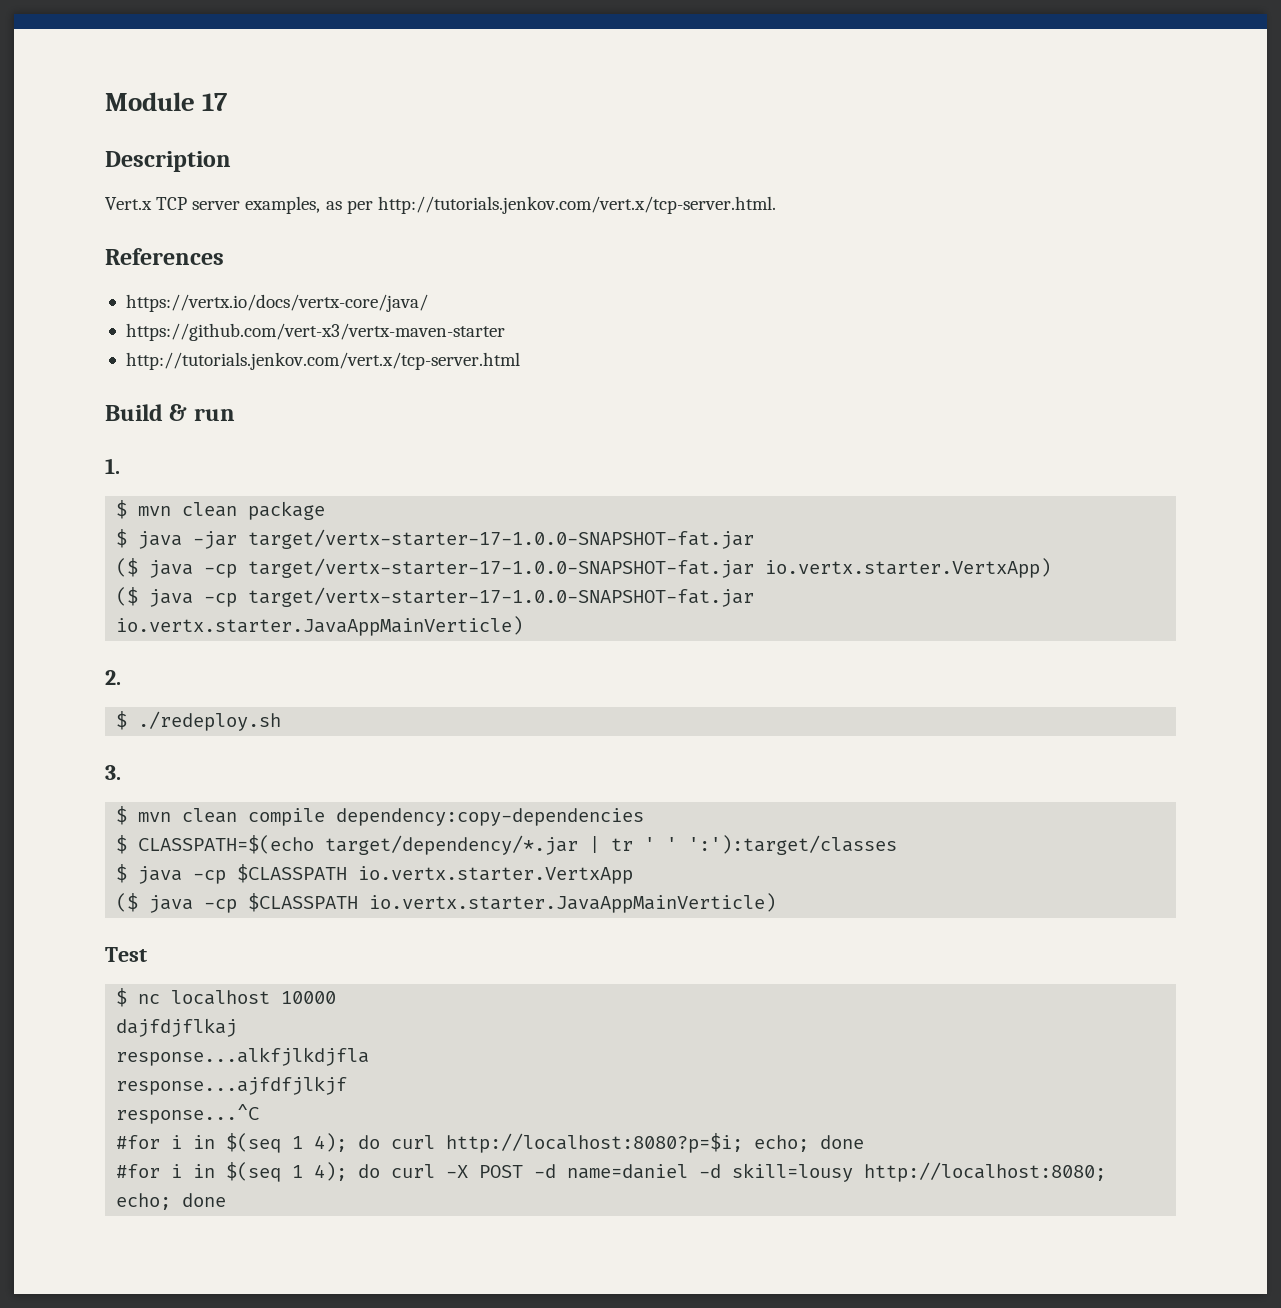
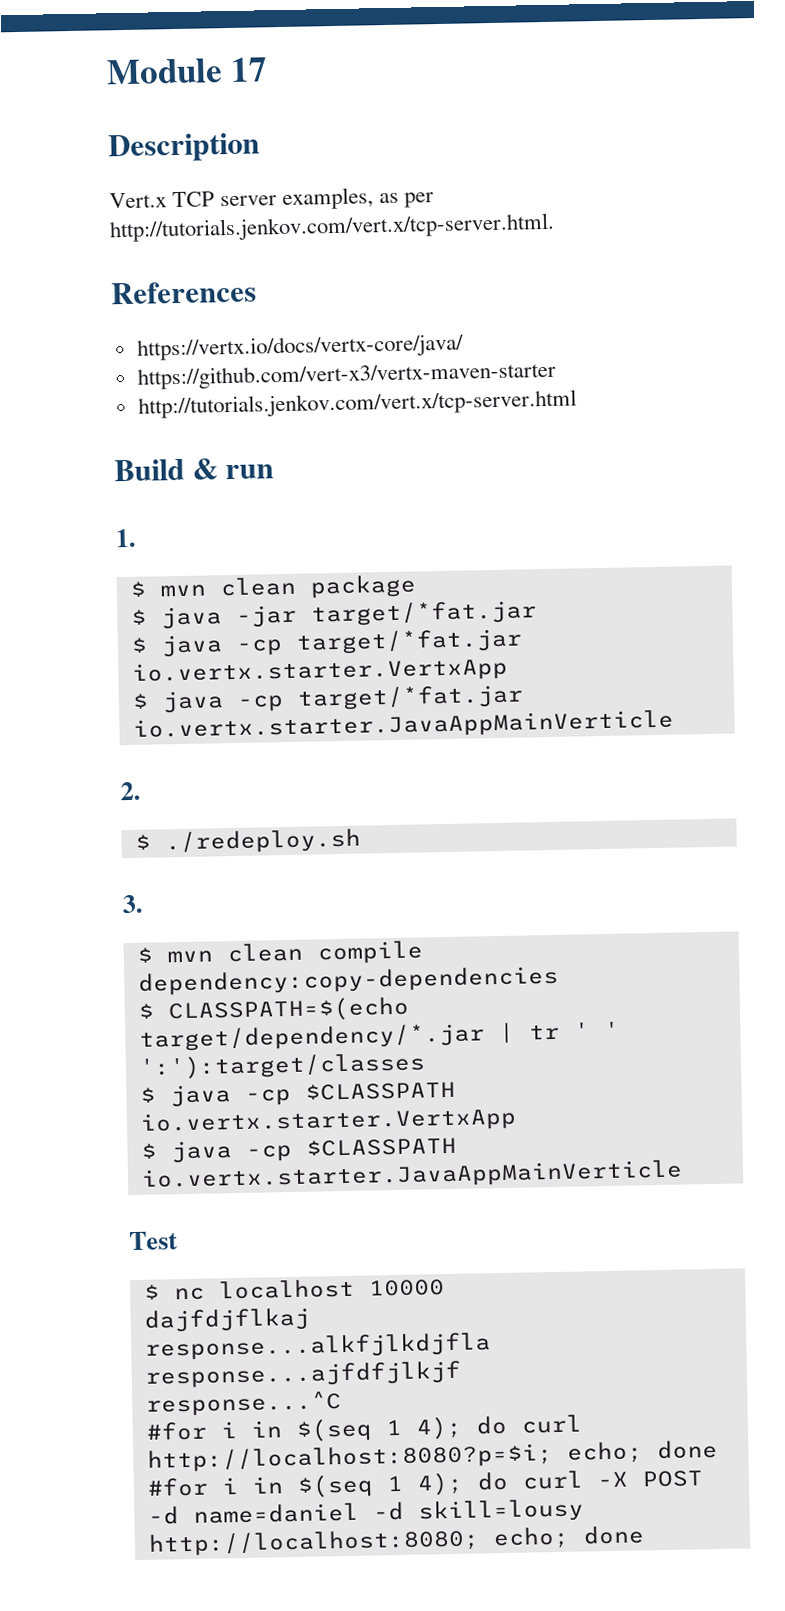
- $ java -jar target/vertx-starter-17-1.0.0-SNAPSHOT-fat.jar
- ($ java -cp target/vertx-starter-17-1.0.0-SNAPSHOT-fat.jar io.vertx.starter.VertxApp)
- ($ java -cp target/vertx-starter-17-1.0.0-SNAPSHOT-fat.jar io.vertx.starter.JavaAppMainVerticle)
+ $ java -jar target/*fat.jar
+ $ java -cp target/*fat.jar io.vertx.starter.VertxApp
+ $ java -cp target/*fat.jar io.vertx.starter.JavaAppMainVerticle
- ($ java -cp $CLASSPATH io.vertx.starter.JavaAppMainVerticle)
+ $ java -cp $CLASSPATH io.vertx.starter.JavaAppMainVerticle

